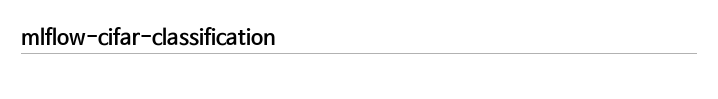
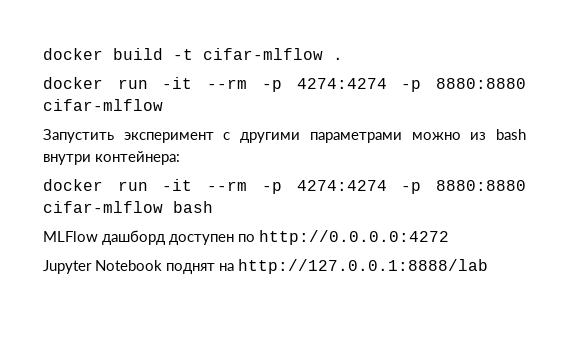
- mlflow-cifar-classification
+ docker build -t cifar-mlflow .
+ docker run -it --rm -p 4274:4274 -p 8880:8880 cifar-mlflow
+ Запустить эксперимент с другими параметрами можно из bash внутри контейнера:
+ docker run -it --rm -p 4274:4274 -p 8880:8880 cifar-mlflow bash
+ MLFlow дашборд доступен по http://0.0.0.0:4272
+ Jupyter Notebook поднят на http://127.0.0.1:8888/lab

